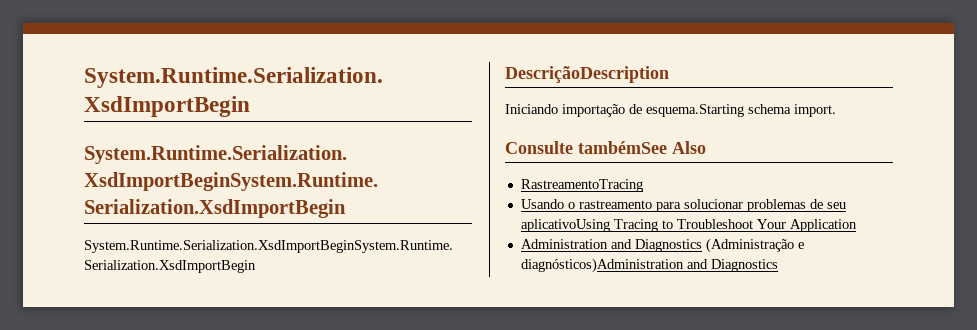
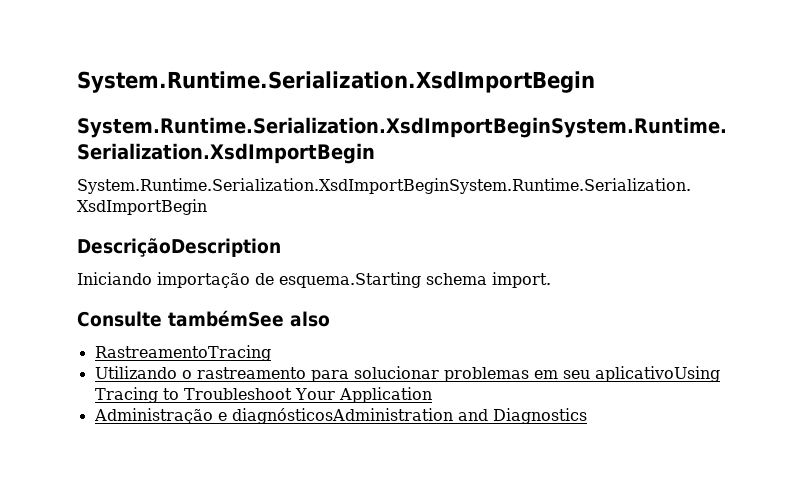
- Consulte tambémSee Also
+ Consulte tambémSee also
- Usando o rastreamento para solucionar problemas de seu aplicativoUsing Tracing to Troubleshoot Your Application
+ Utilizando o rastreamento para solucionar problemas em seu aplicativoUsing Tracing to Troubleshoot Your Application
- Administration and Diagnostics (Administração e diagnósticos)Administration and Diagnostics
+ Administração e diagnósticosAdministration and Diagnostics

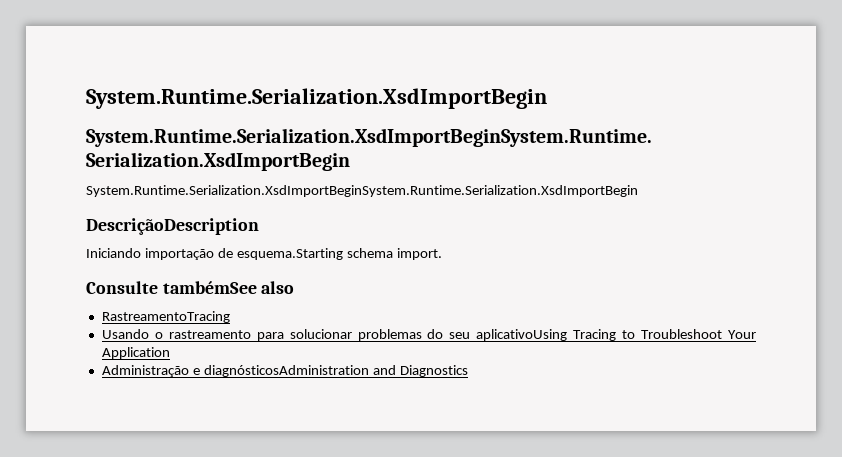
- Utilizando o rastreamento para solucionar problemas em seu aplicativoUsing Tracing to Troubleshoot Your Application
+ Usando o rastreamento para solucionar problemas do seu aplicativoUsing Tracing to Troubleshoot Your Application

